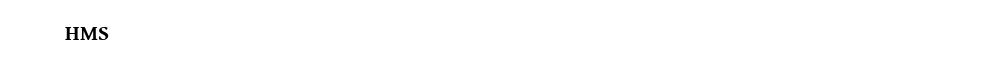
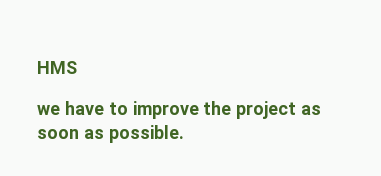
+ we have to improve the project as soon as possible.

